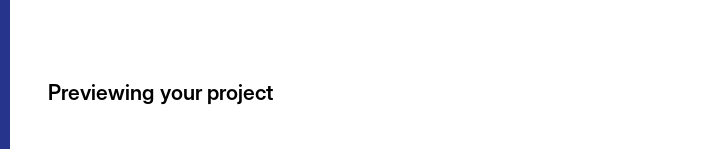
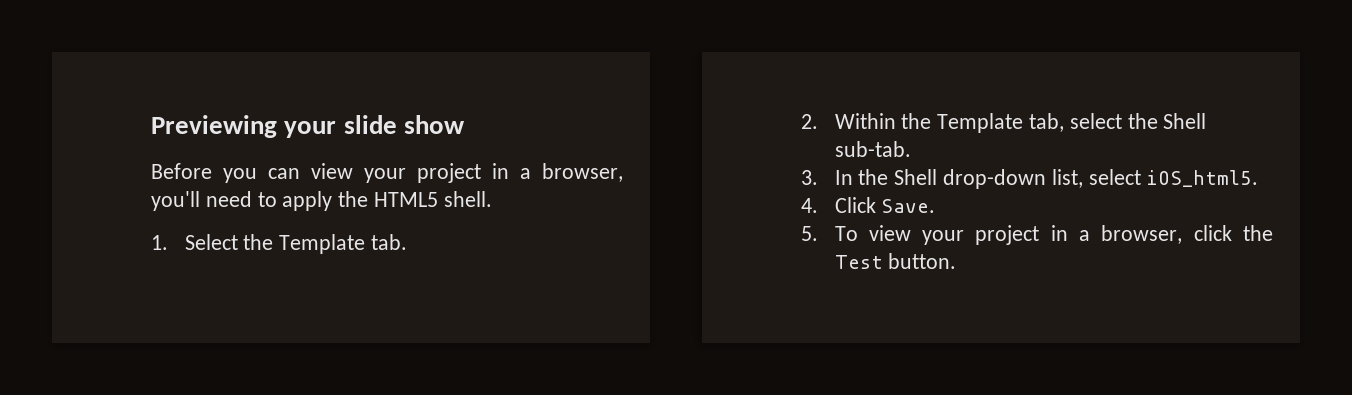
- Previewing your project
+ Previewing your slide show
+ Before you can view your project in a browser, you'll need to apply the HTML5 shell.
+ 1. Select the Template tab.
+ 2. Within the Template tab, select the Shell sub-tab.
+ 3. In the Shell drop-down list, select iOS_html5.
+ 4. Click Save.
+ 5. To view your project in a browser, click the Test button.

